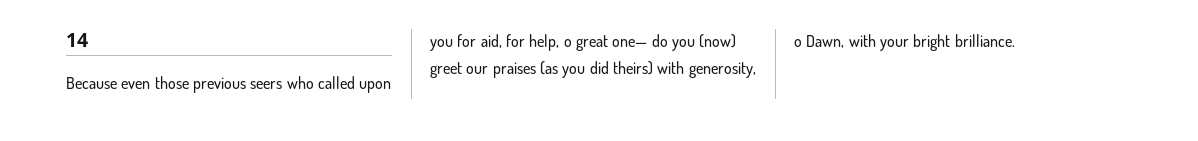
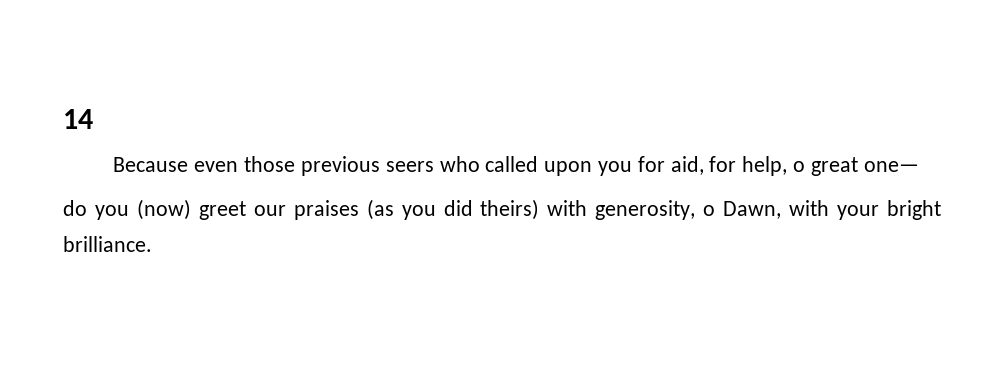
- Because even those previous seers who called upon you for aid, for help, o great one— do you (now) greet our praises (as you did theirs) with generosity, o Dawn, with your bright brilliance.
+ Because even those previous seers who called upon you for aid, for help, o great one—
+ do you (now) greet our praises (as you did theirs) with generosity, o Dawn, with your bright brilliance.

